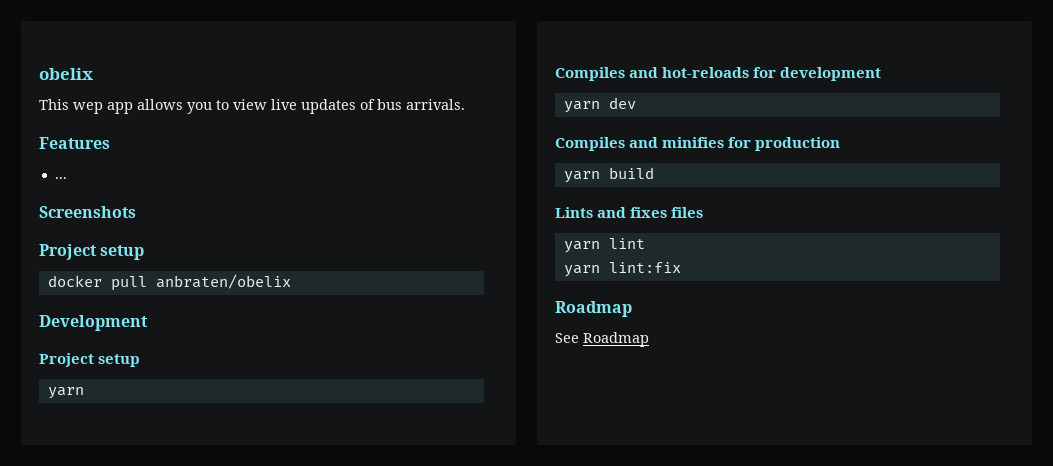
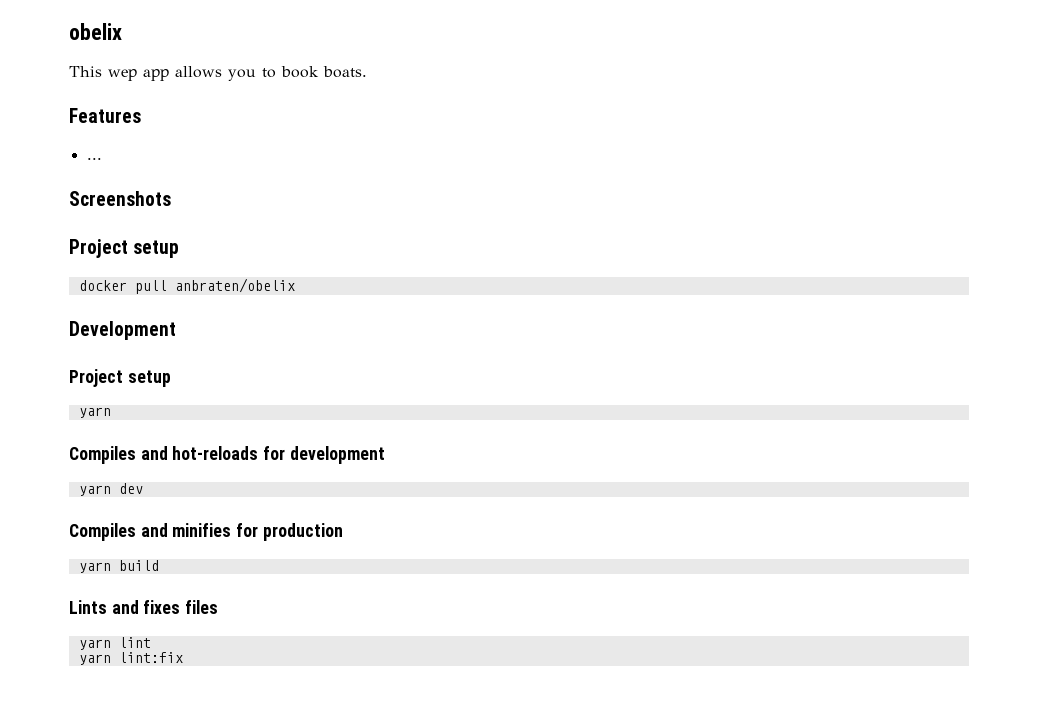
- This wep app allows you to view live updates of bus arrivals.
+ This wep app allows you to book boats.
  yarn lint:fix
- Roadmap
- See Roadmap

